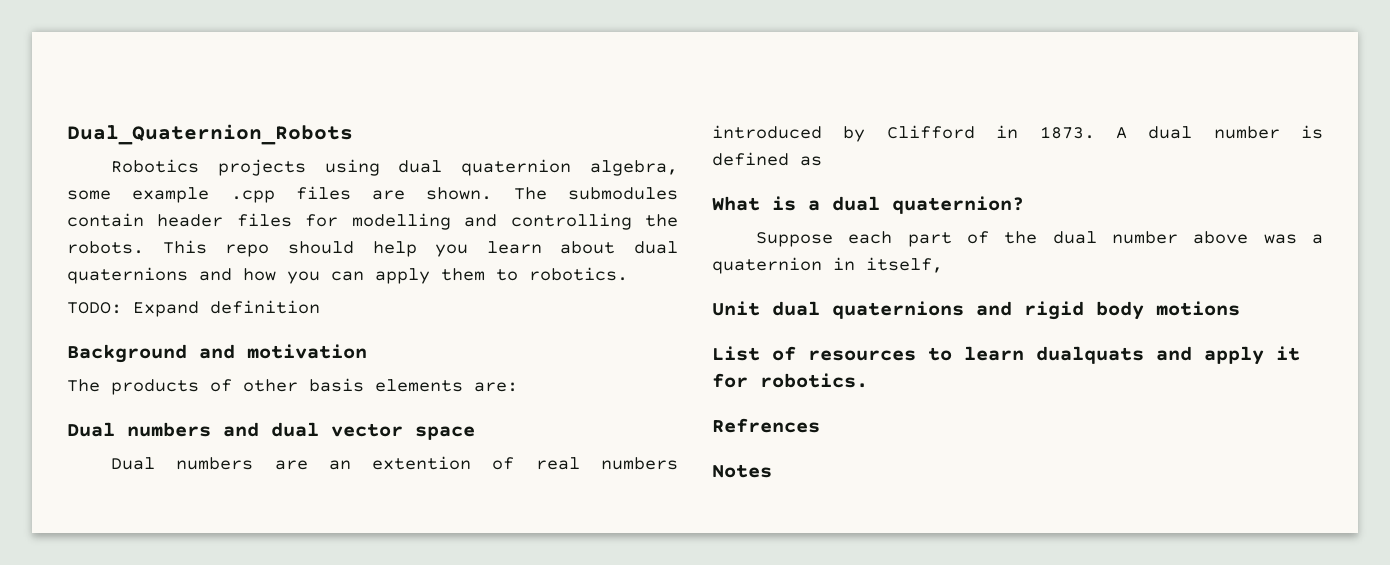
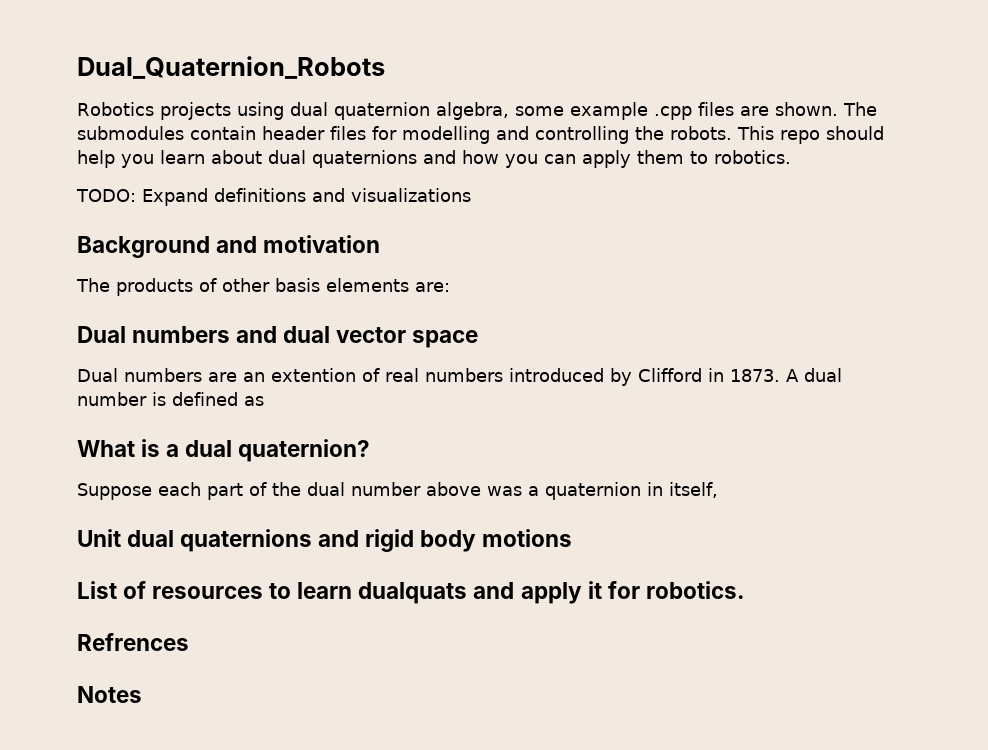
- TODO: Expand definition
+ TODO: Expand definitions and visualizations

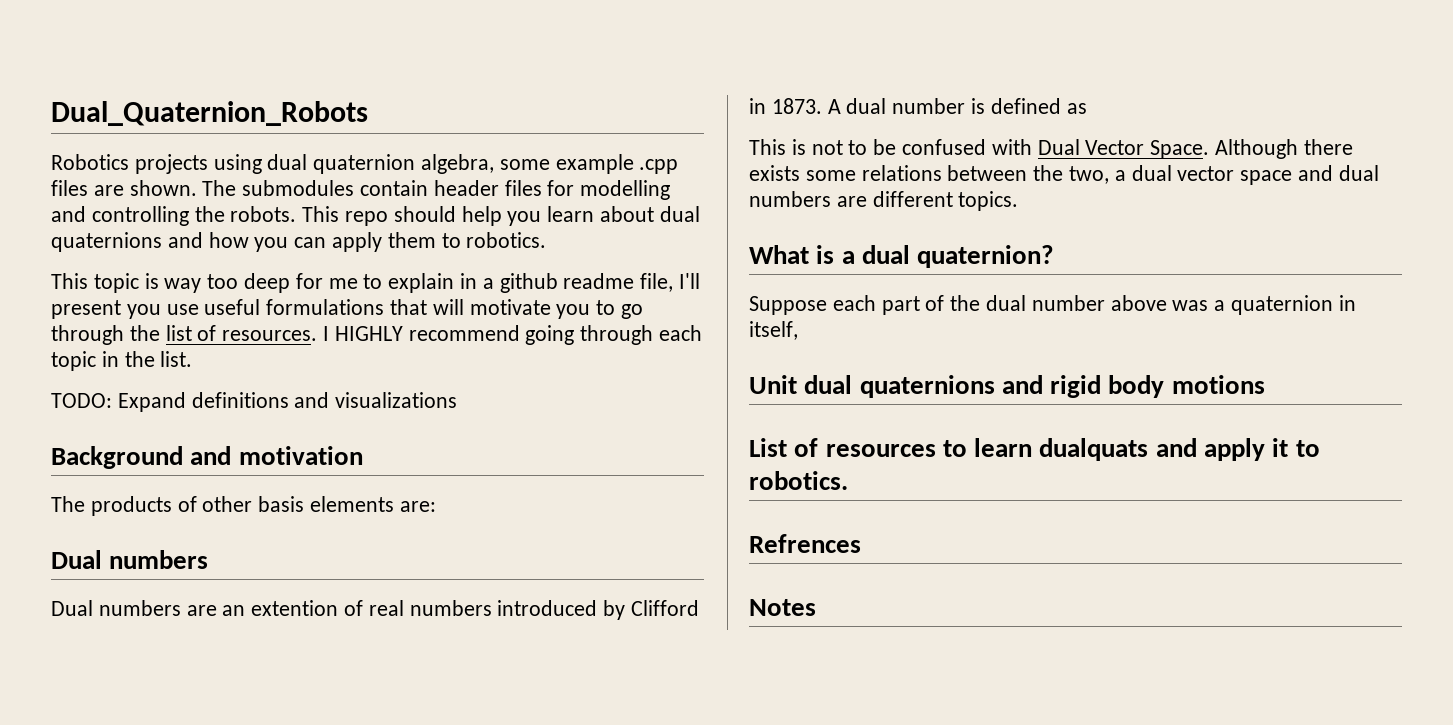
+ This topic is way too deep for me to explain in a github readme file, I'll present you use useful formulations that will motivate you to go through the list of resources. I HIGHLY recommend going through each topic in the list.
  The products of other basis elements are:
- Dual numbers and dual vector space
+ Dual numbers
+ This is not to be confused with Dual Vector Space. Although there exists some relations between the two, a dual vector space and dual numbers are different topics.
- List of resources to learn dualquats and apply it for robotics.
+ List of resources to learn dualquats and apply it to robotics.

